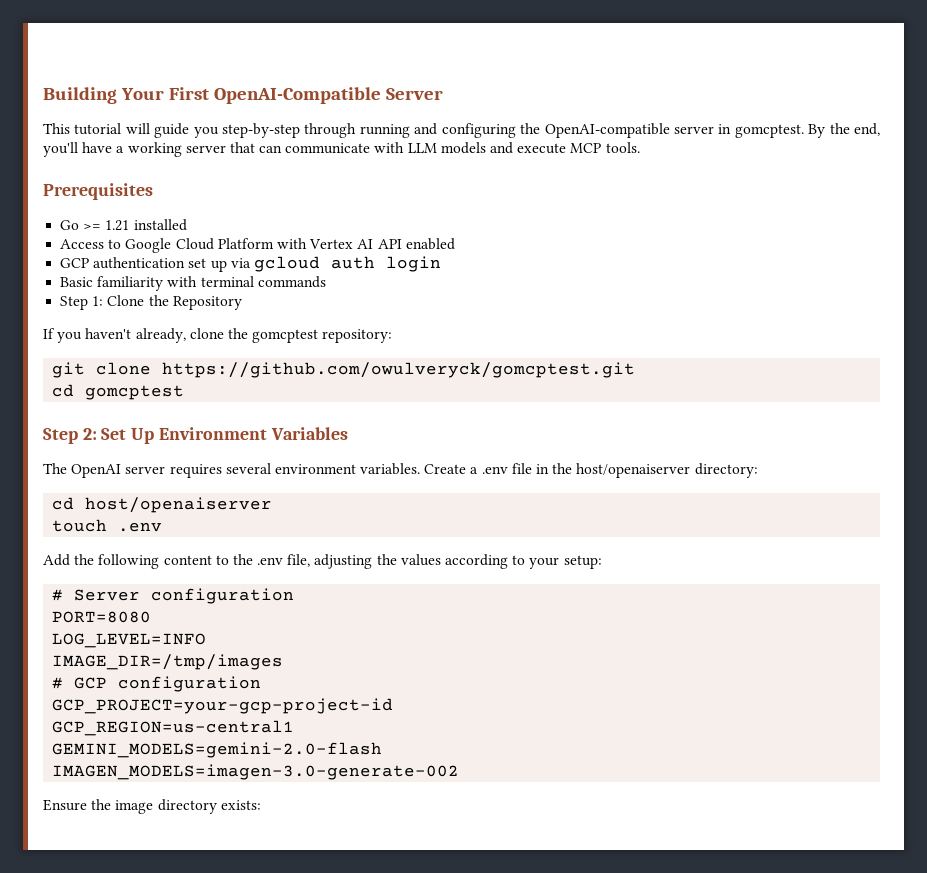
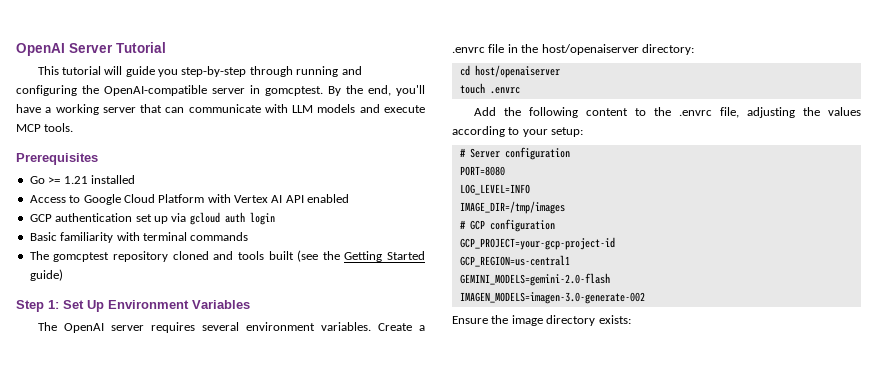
- Building Your First OpenAI-Compatible Server
+ OpenAI Server Tutorial
- Step 1: Clone the Repository
- If you haven't already, clone the gomcptest repository:
- git clone https://github.com/owulveryck/gomcptest.git
- cd gomcptest
- Step 2: Set Up Environment Variables
+ The gomcptest repository cloned and tools built (see the Getting Started guide)
+ Step 1: Set Up Environment Variables
- Create a .env file in the host/openaiserver directory:
+ Create a .envrc file in the host/openaiserver directory:
- touch .env
+ touch .envrc
- Add the following content to the .env file, adjusting the values according to your setup:
+ Add the following content to the .envrc file, adjusting the values according to your setup:

